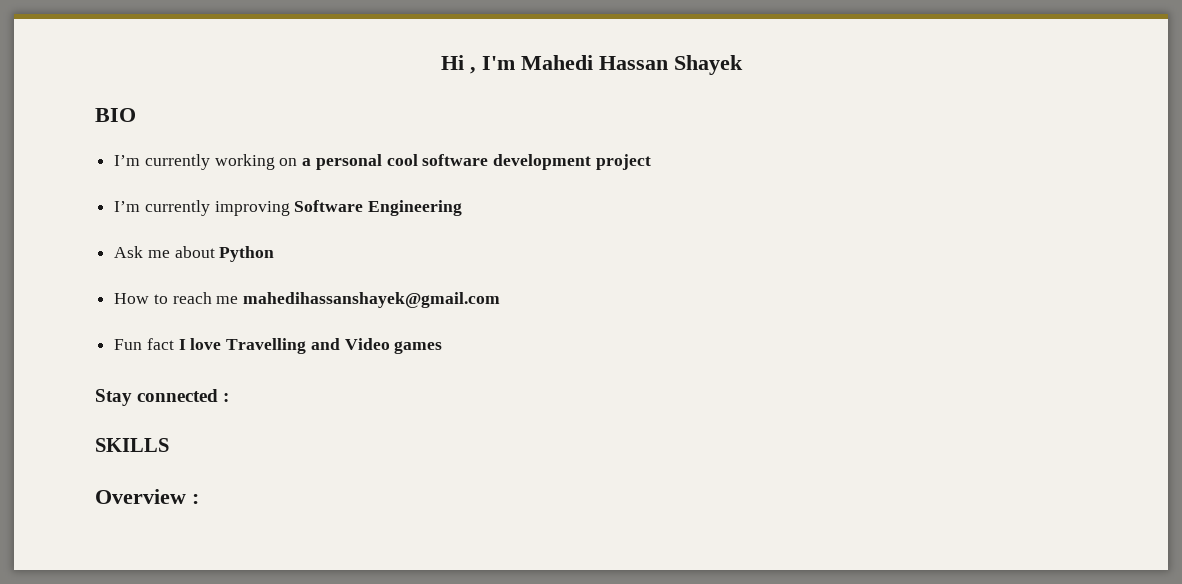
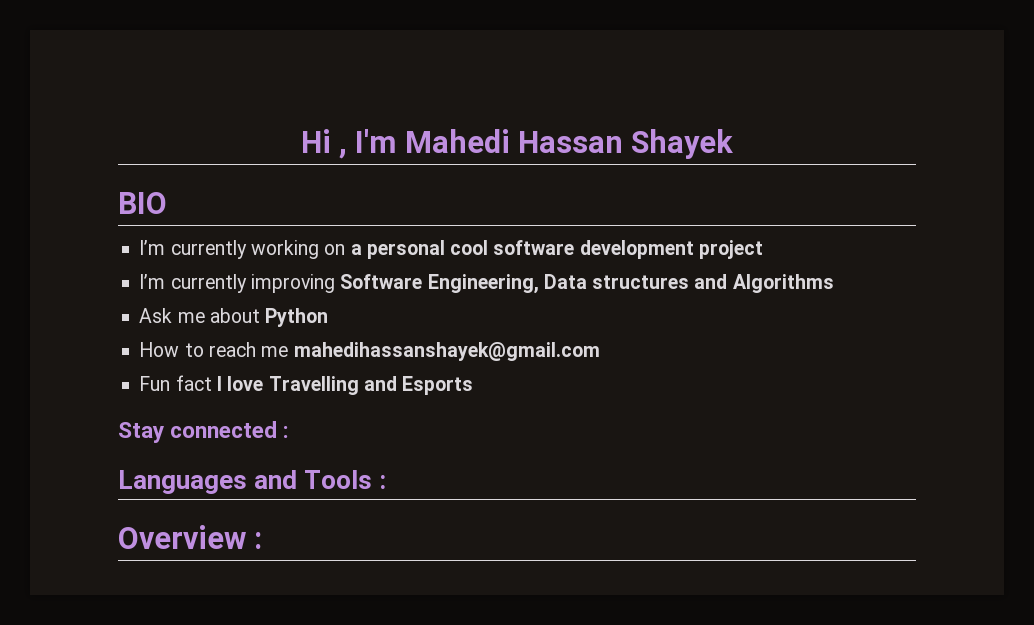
- I’m currently improving Software Engineering
+ I’m currently improving Software Engineering, Data structures and Algorithms
- Fun fact I love Travelling and Video games
+ Fun fact I love Travelling and Esports
- SKILLS
+ Languages and Tools :

